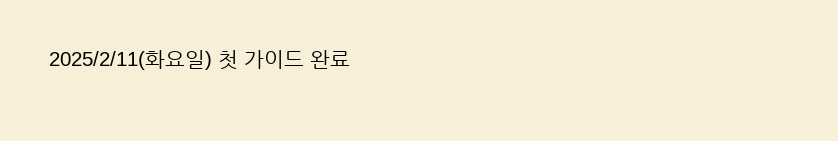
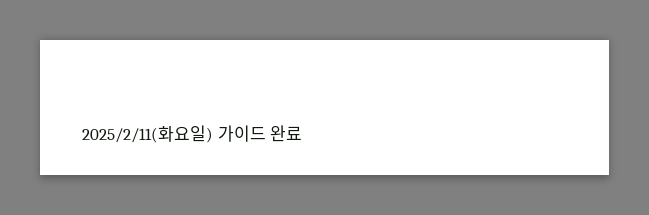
- 2025/2/11(화요일) 첫 가이드 완료
+ 2025/2/11(화요일) 가이드 완료

